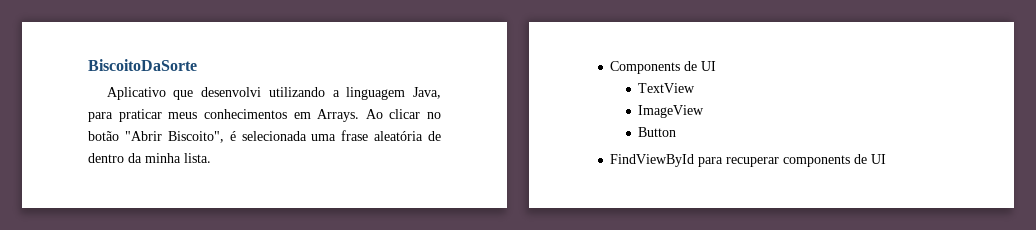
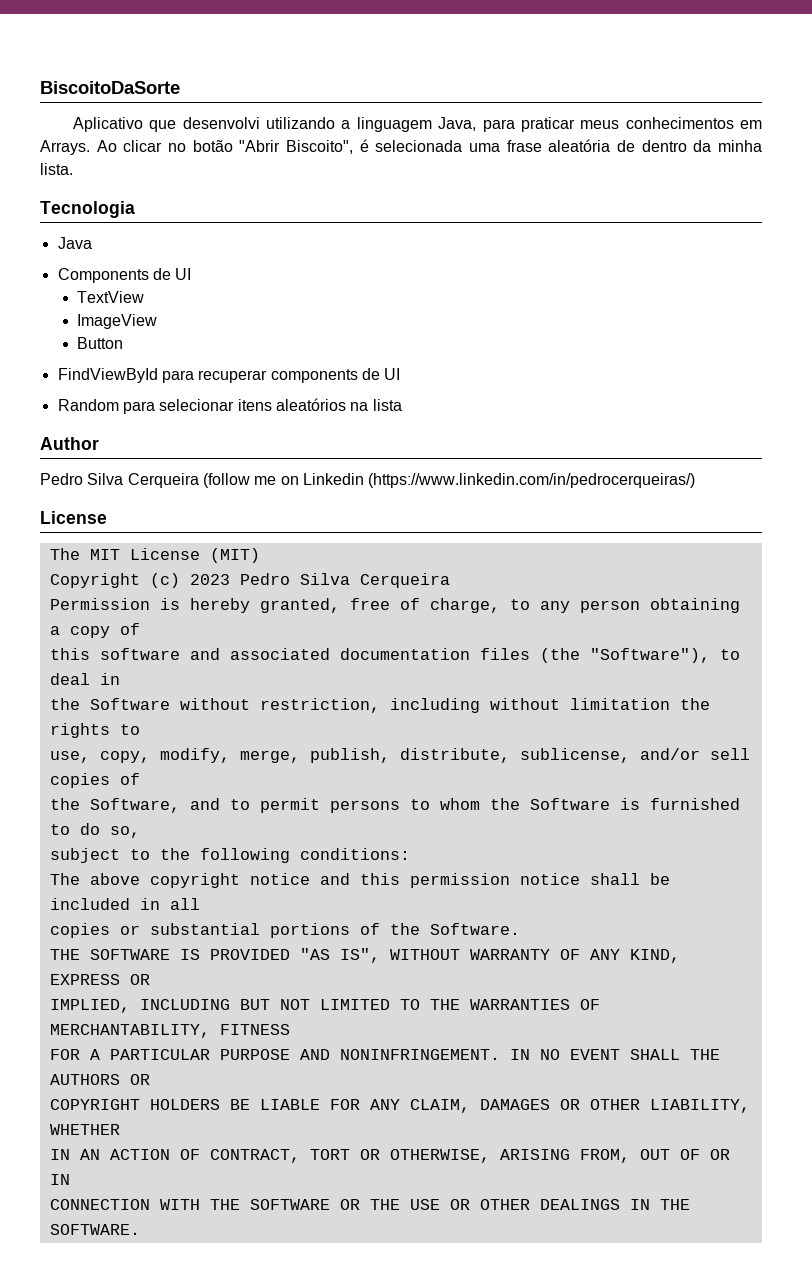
+ Tecnologia
+ Java
+ Random para selecionar itens aleatórios na lista
+ Author
+ Pedro Silva Cerqueira (follow me on Linkedin (https://www.linkedin.com/in/pedrocerqueiras/)
+ License
+ The MIT License (MIT)
+ Copyright (c) 2023 Pedro Silva Cerqueira
+ Permission is hereby granted, free of charge, to any person obtaining a copy of
+ this software and associated documentation files (the "Software"), to deal in
+ the Software without restriction, including without limitation the rights to
+ use, copy, modify, merge, publish, distribute, sublicense, and/or sell copies of
+ the Software, and to permit persons to whom the Software is furnished to do so,
+ subject to the following conditions:
+ The above copyright notice and this permission notice shall be included in all
+ copies or substantial portions of the Software.
+ THE SOFTWARE IS PROVIDED "AS IS", WITHOUT WARRANTY OF ANY KIND, EXPRESS OR
+ IMPLIED, INCLUDING BUT NOT LIMITED TO THE WARRANTIES OF MERCHANTABILITY, FITNESS
+ FOR A PARTICULAR PURPOSE AND NONINFRINGEMENT. IN NO EVENT SHALL THE AUTHORS OR
+ COPYRIGHT HOLDERS BE LIABLE FOR ANY CLAIM, DAMAGES OR OTHER LIABILITY, WHETHER
+ IN AN ACTION OF CONTRACT, TORT OR OTHERWISE, ARISING FROM, OUT OF OR IN
+ CONNECTION WITH THE SOFTWARE OR THE USE OR OTHER DEALINGS IN THE SOFTWARE.

